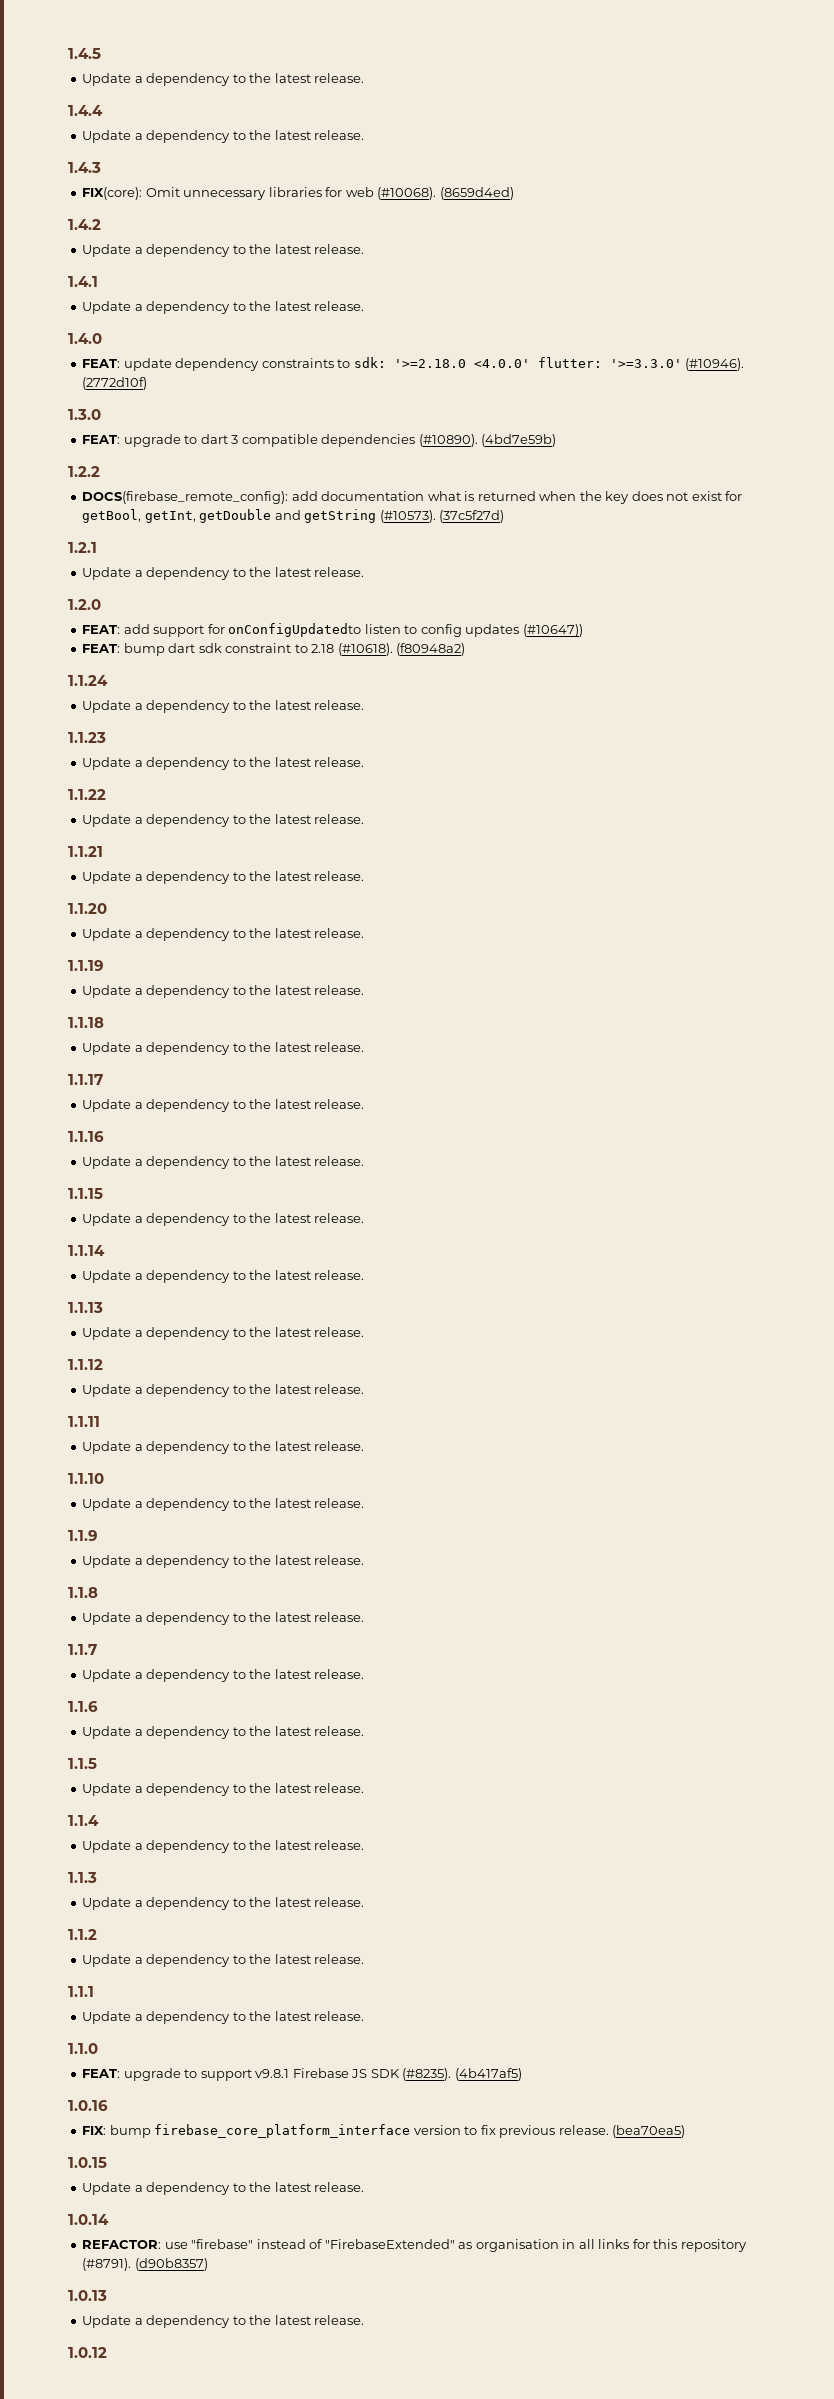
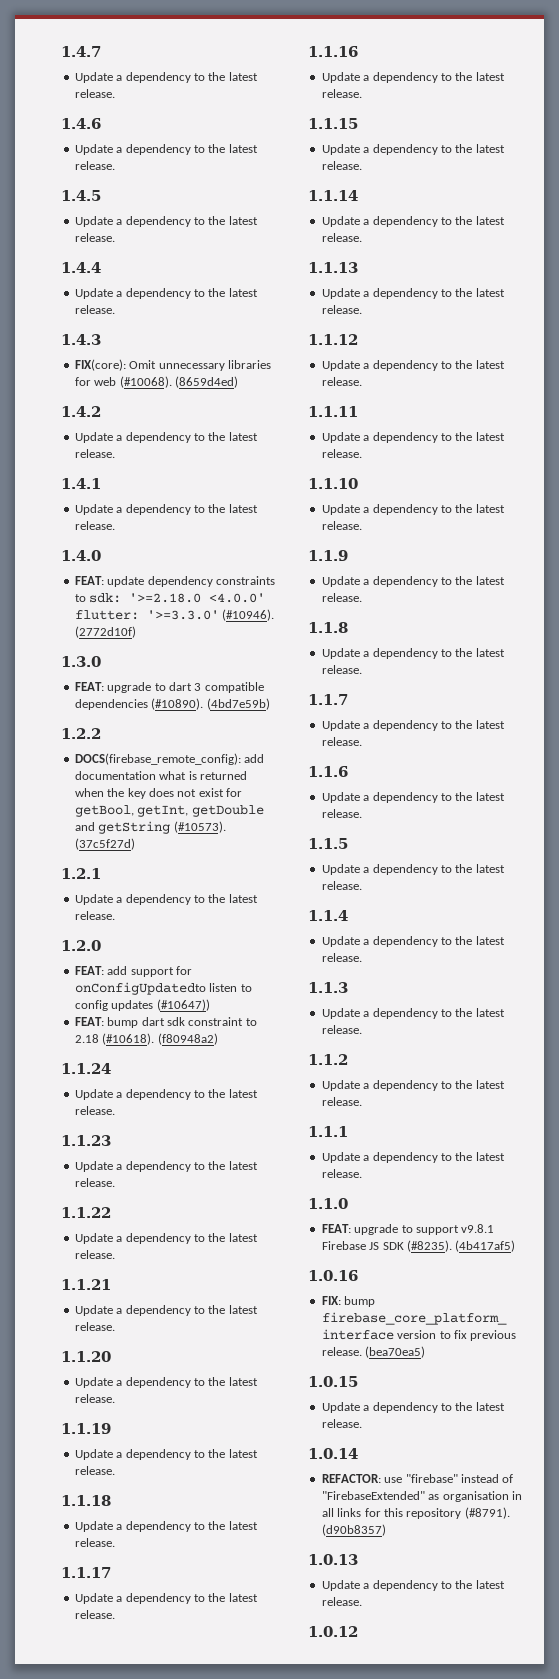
+ 1.4.7
+ Update a dependency to the latest release.
+ 1.4.6
+ Update a dependency to the latest release.

